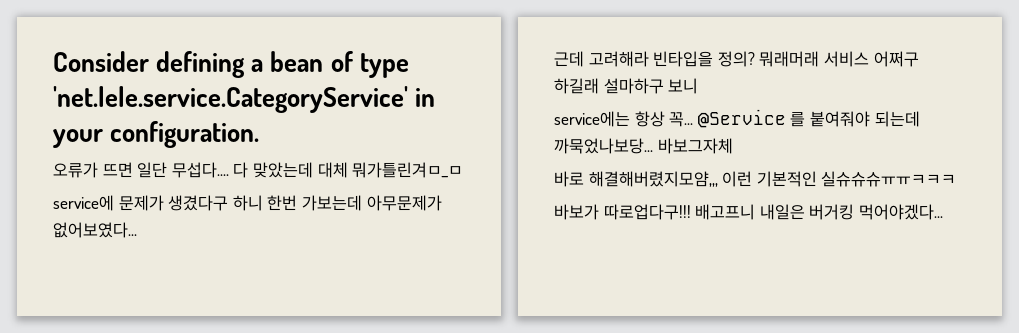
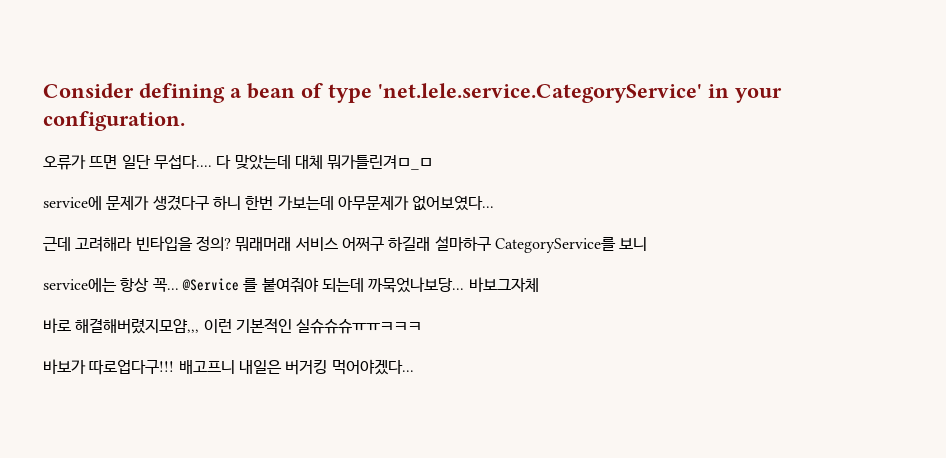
- 뭐래머래 서비스 어쩌구 하길래 설마하구 보니
+ 뭐래머래 서비스 어쩌구 하길래 설마하구 CategoryService를 보니

